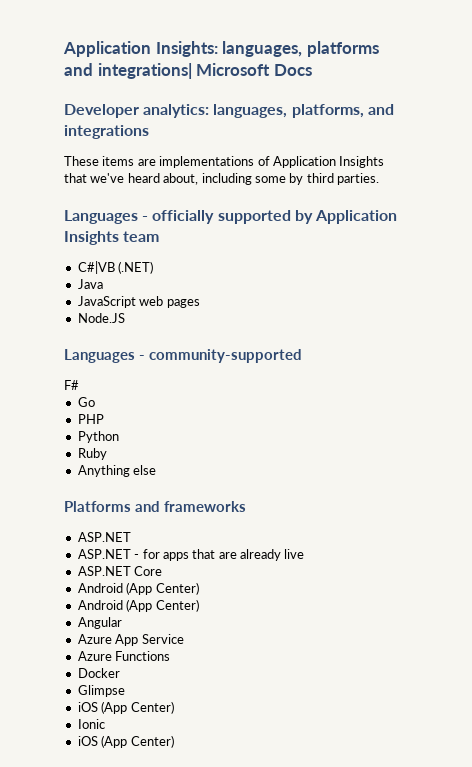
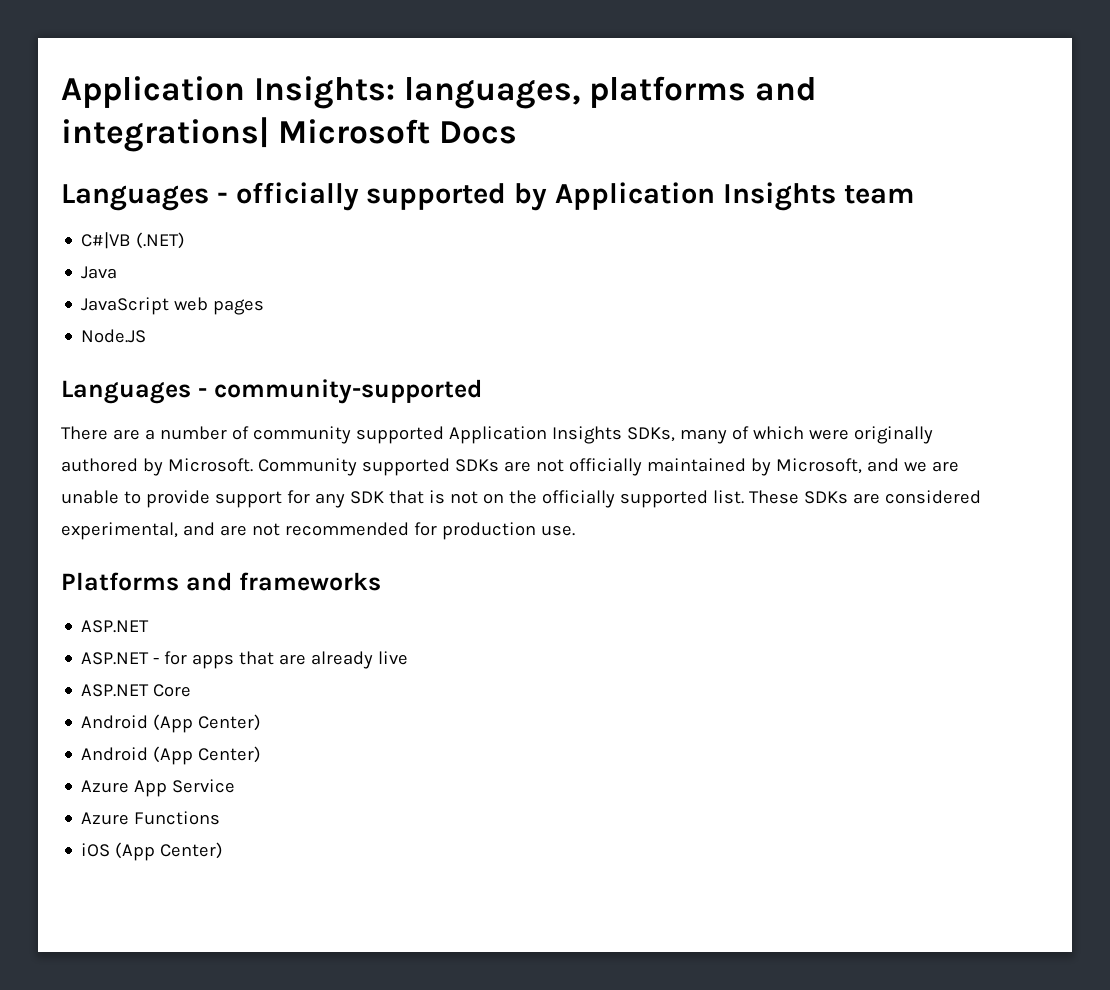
- Developer analytics: languages, platforms, and integrations
- These items are implementations of Application Insights that we've heard about, including some by third parties.
- F#
- Go
- PHP
- Python
- Ruby
- Anything else
+ There are a number of community supported Application Insights SDKs, many of which were originally authored by Microsoft. Community supported SDKs are not officially maintained by Microsoft, and we are unable to provide support for any SDK that is not on the officially supported list. These SDKs are considered experimental, and are not recommended for production use.
- Angular
- Docker
- Glimpse
- iOS (App Center)
- Ionic

